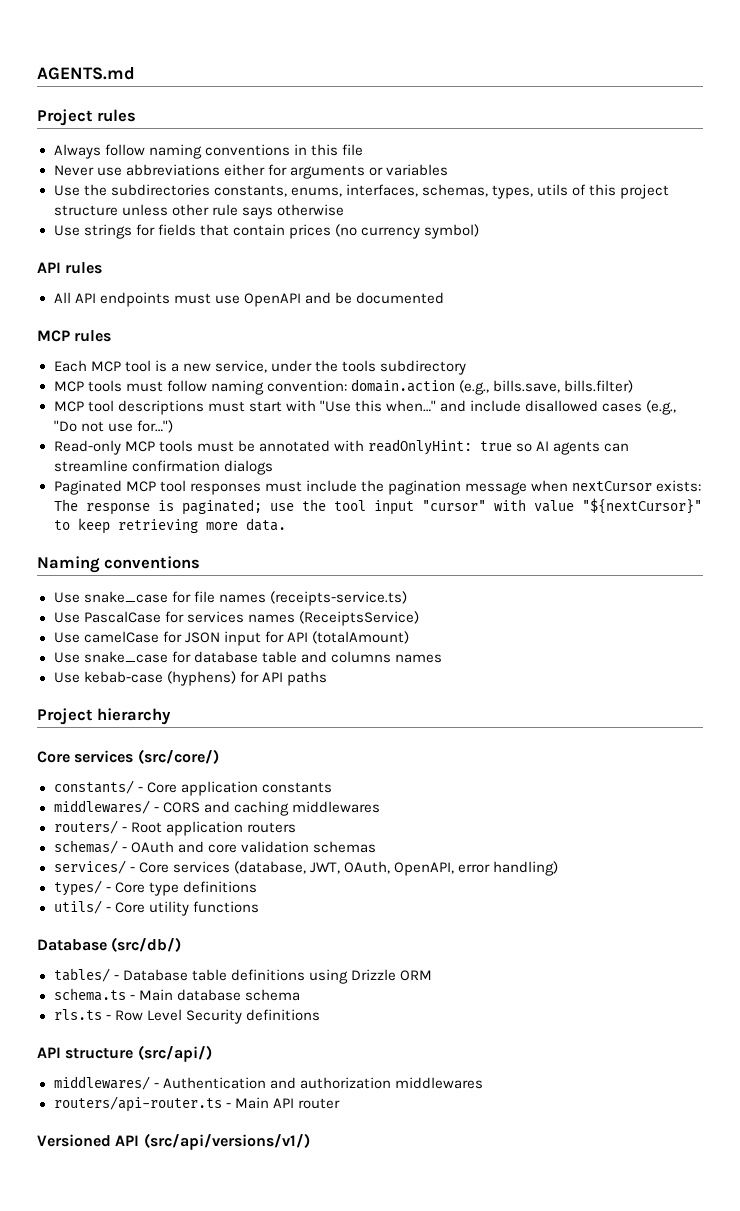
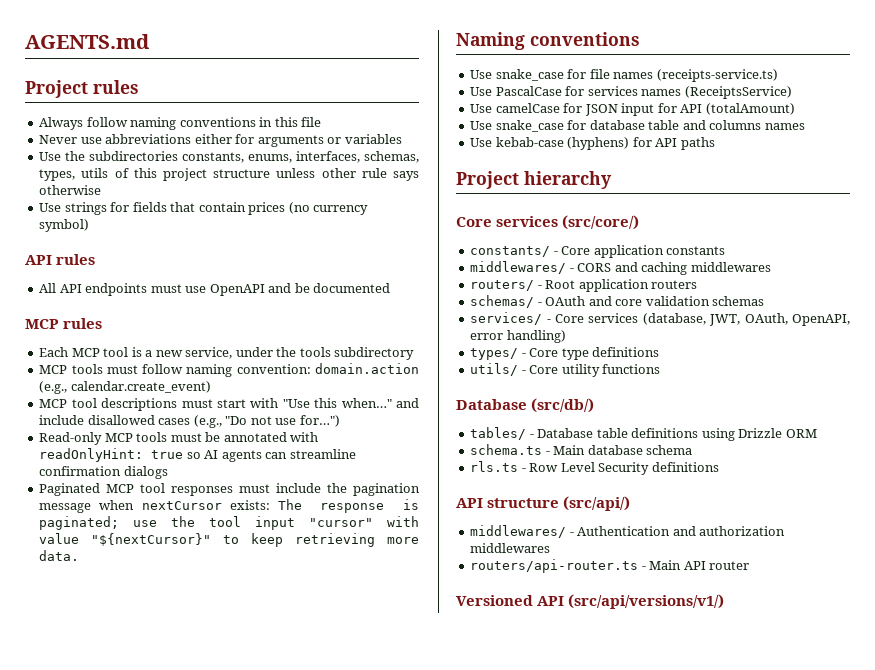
- MCP tools must follow naming convention: domain.action (e.g., bills.save, bills.filter)
+ MCP tools must follow naming convention: domain.action (e.g., calendar.create_event)

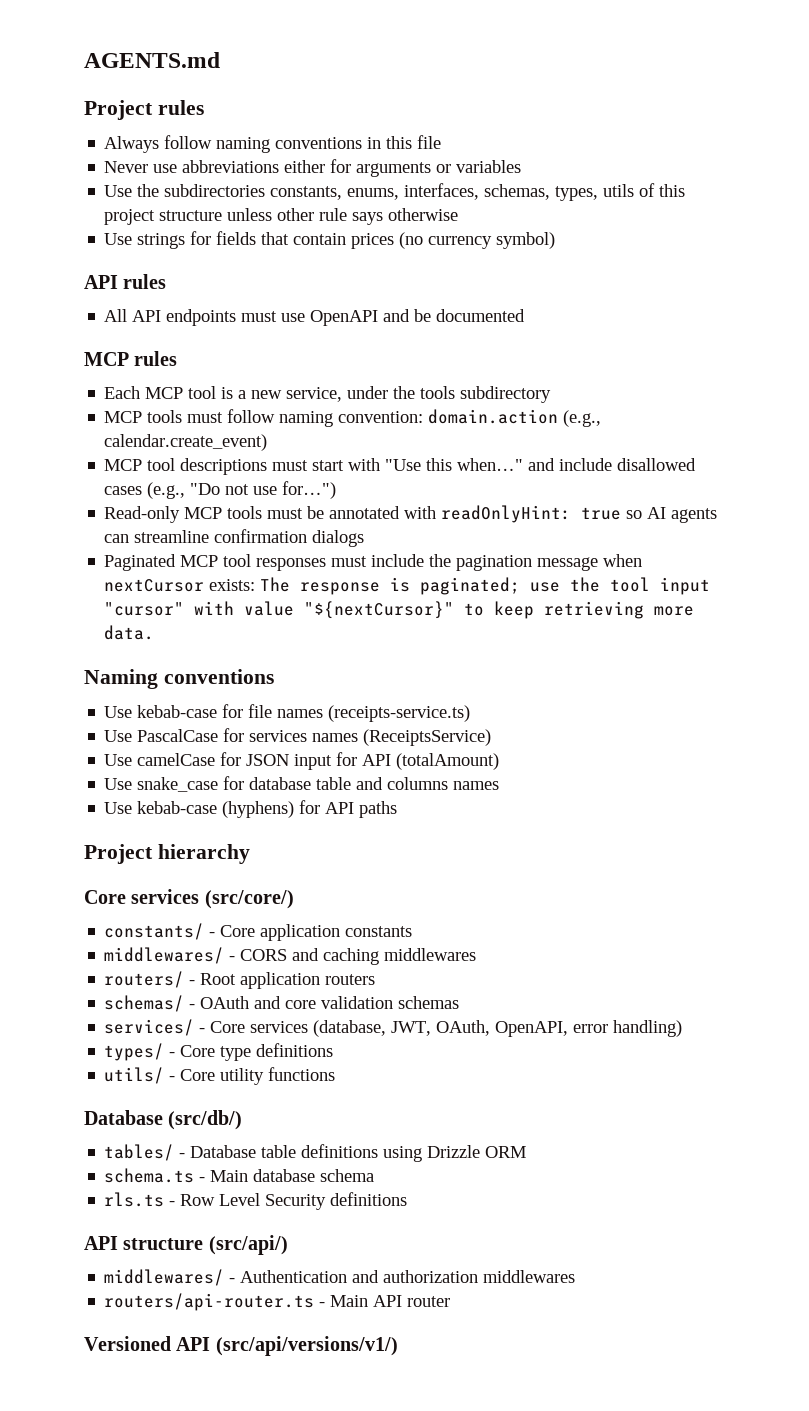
- Use snake_case for file names (receipts-service.ts)
+ Use kebab-case for file names (receipts-service.ts)

